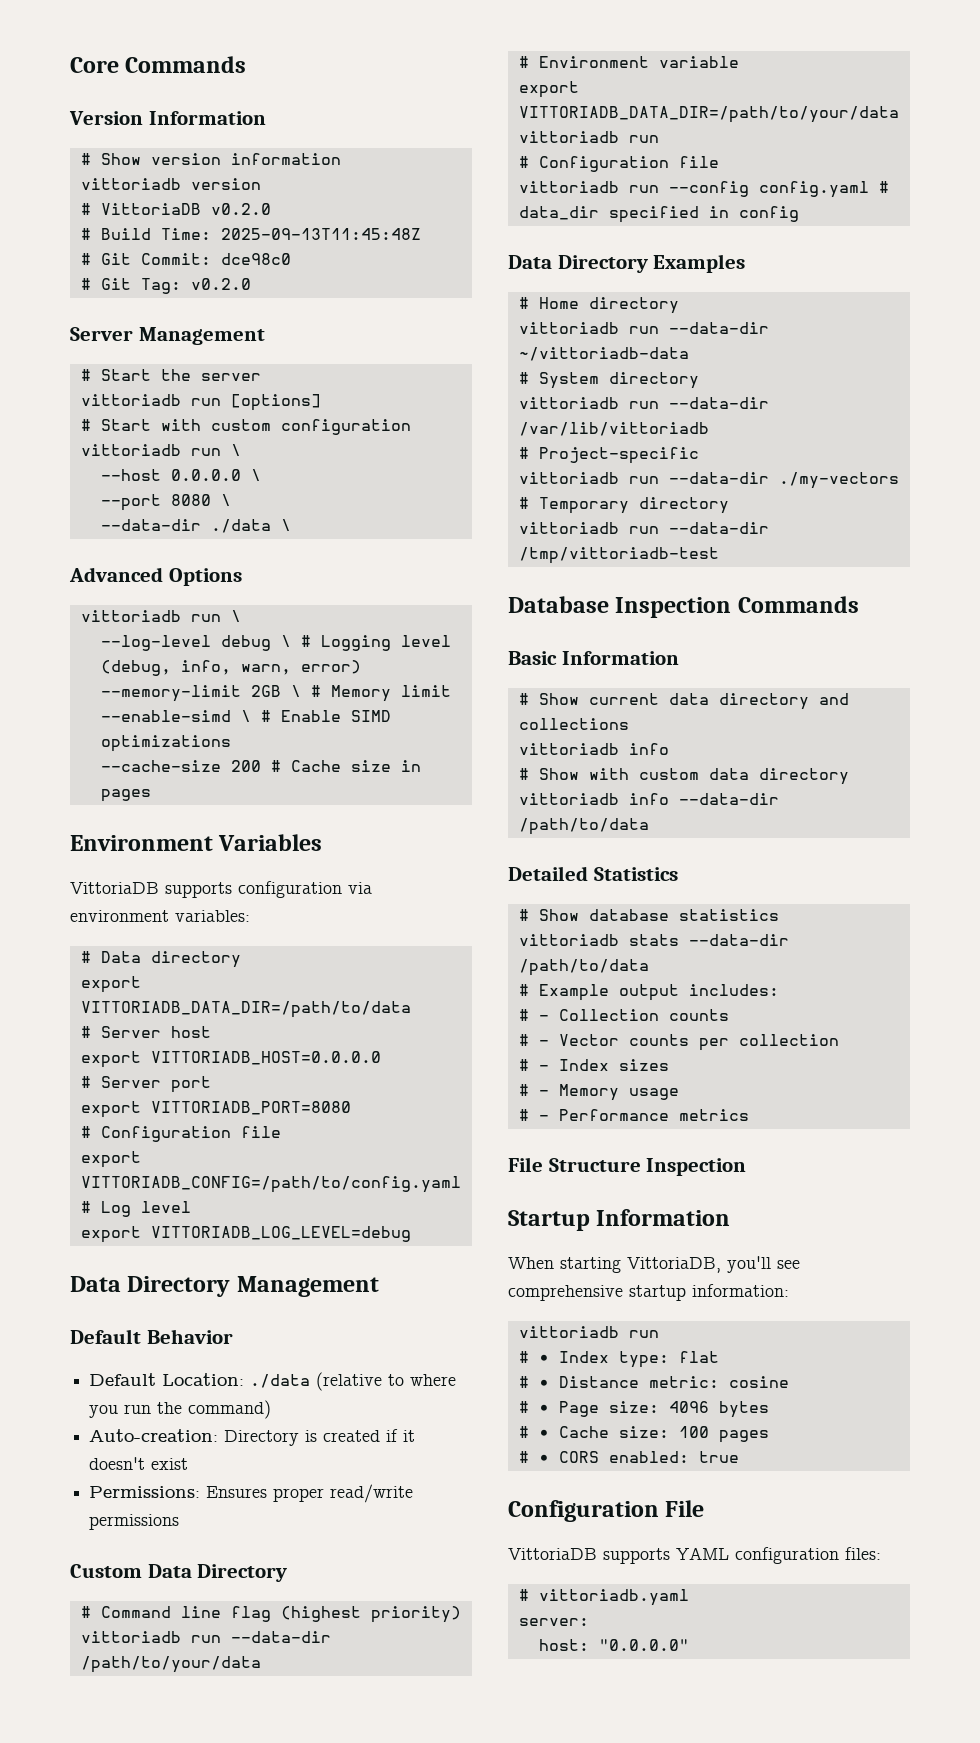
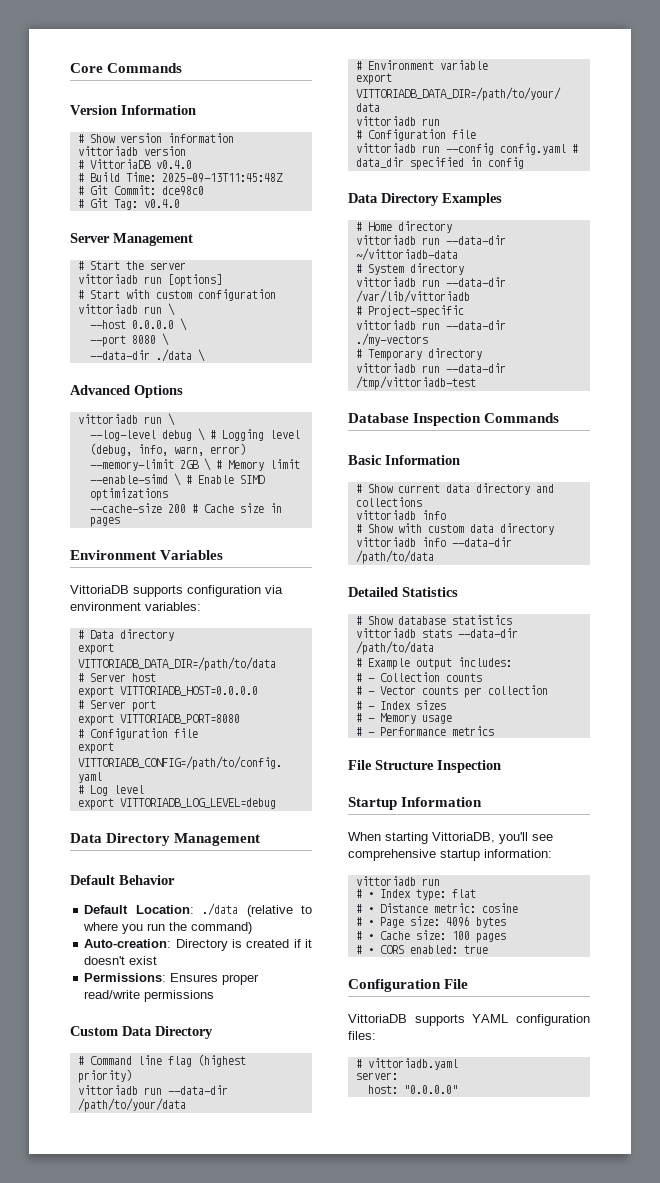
- # VittoriaDB v0.2.0
+ # VittoriaDB v0.4.0
- # Git Tag: v0.2.0
+ # Git Tag: v0.4.0

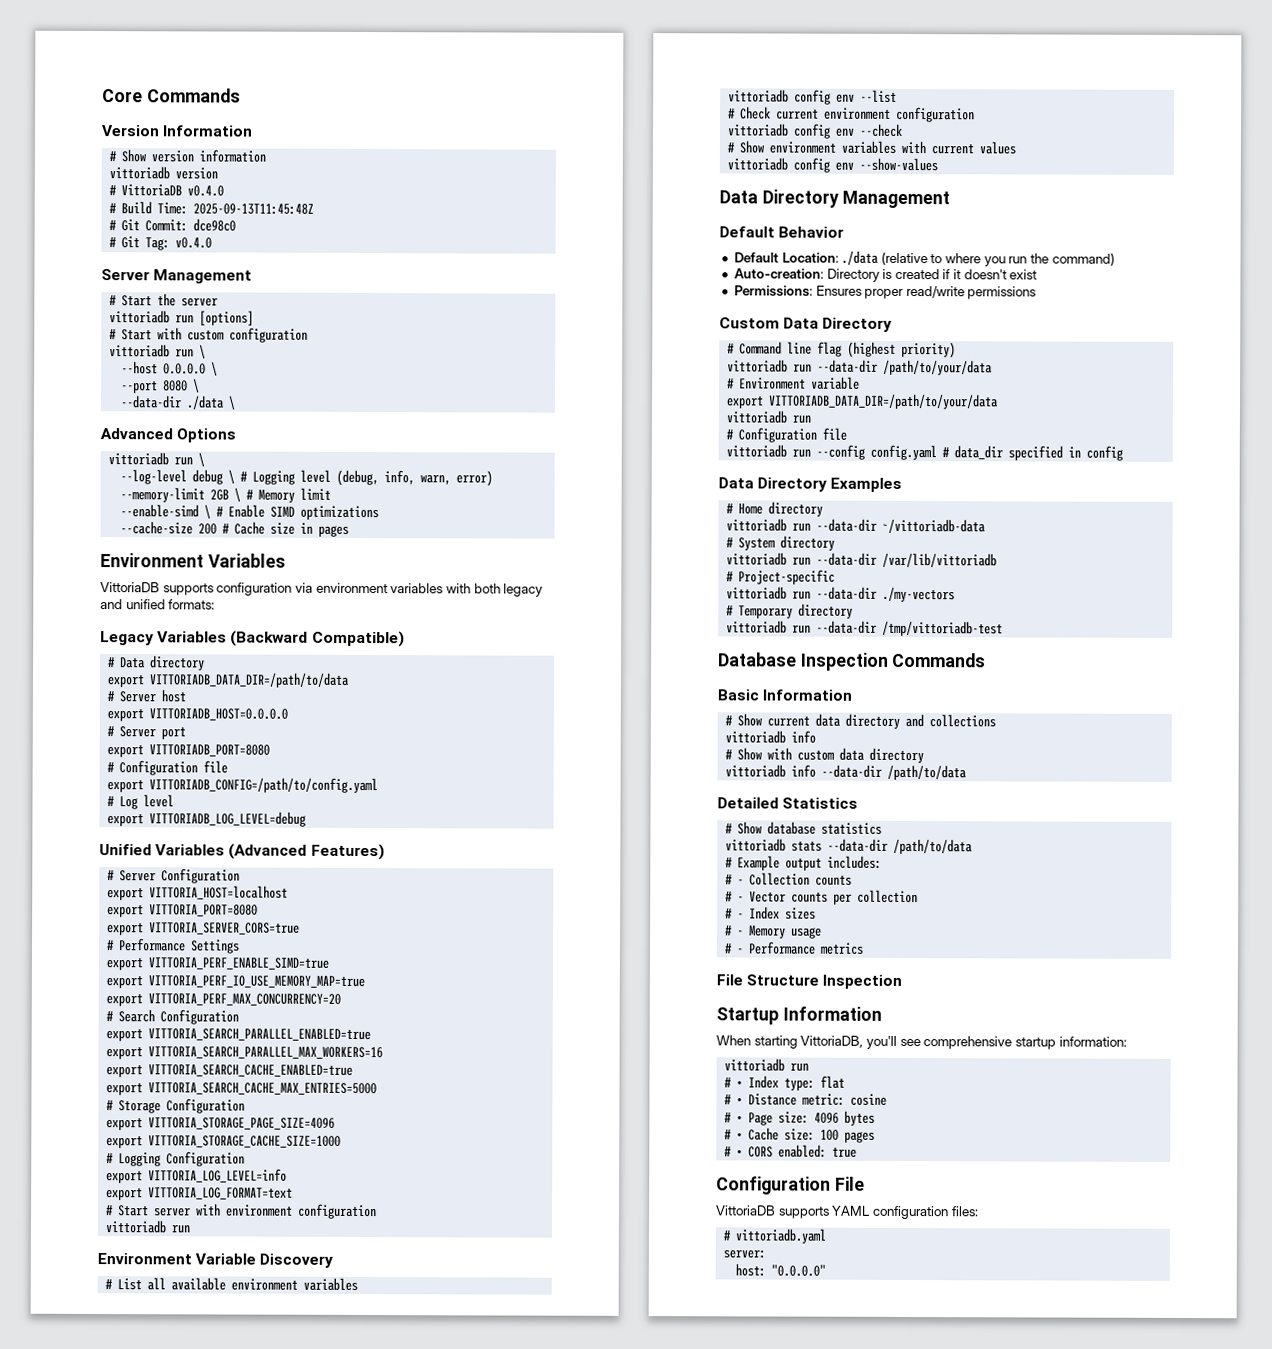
- VittoriaDB supports configuration via environment variables:
+ VittoriaDB supports configuration via environment variables with both legacy and unified formats:
+ Legacy Variables (Backward Compatible)
+ Unified Variables (Advanced Features)
+ # Server Configuration
+ export VITTORIA_HOST=localhost
+ export VITTORIA_PORT=8080
+ export VITTORIA_SERVER_CORS=true
+ # Performance Settings
+ export VITTORIA_PERF_ENABLE_SIMD=true
+ export VITTORIA_PERF_IO_USE_MEMORY_MAP=true
+ export VITTORIA_PERF_MAX_CONCURRENCY=20
+ # Search Configuration
+ export VITTORIA_SEARCH_PARALLEL_ENABLED=true
+ export VITTORIA_SEARCH_PARALLEL_MAX_WORKERS=16
+ export VITTORIA_SEARCH_CACHE_ENABLED=true
+ export VITTORIA_SEARCH_CACHE_MAX_ENTRIES=5000
+ # Storage Configuration
+ export VITTORIA_STORAGE_PAGE_SIZE=4096
+ export VITTORIA_STORAGE_CACHE_SIZE=1000
+ # Logging Configuration
+ export VITTORIA_LOG_LEVEL=info
+ export VITTORIA_LOG_FORMAT=text
+ # Start server with environment configuration
+ vittoriadb run
+ Environment Variable Discovery
+ # List all available environment variables
+ vittoriadb config env --list
+ # Check current environment configuration
+ vittoriadb config env --check
+ # Show environment variables with current values
+ vittoriadb config env --show-values

